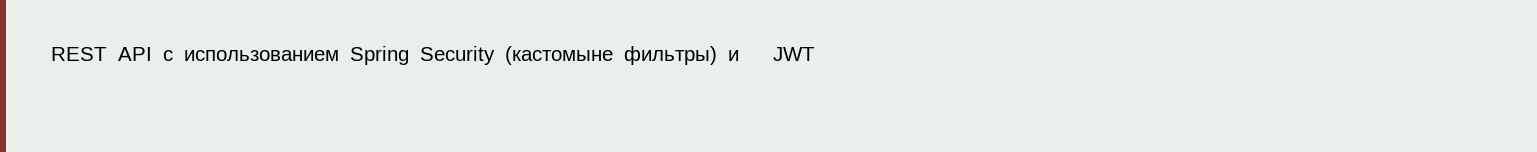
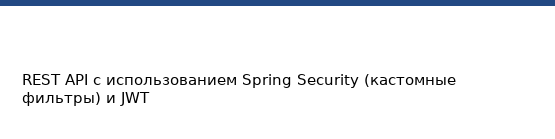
- REST API с использованием Spring Security (кастомыне фильтры) и JWT
+ REST API с использованием Spring Security (кастомные фильтры) и JWT

